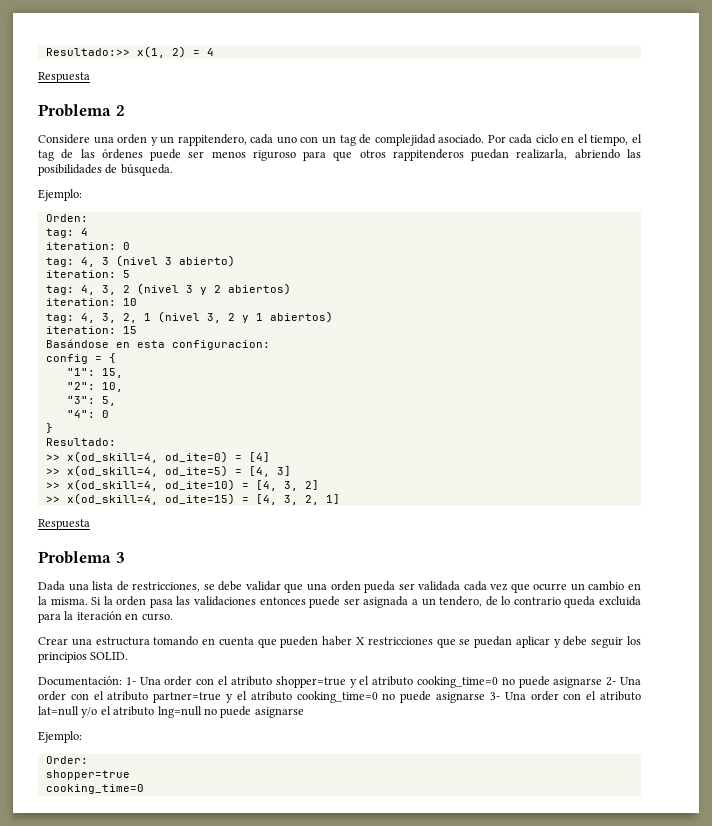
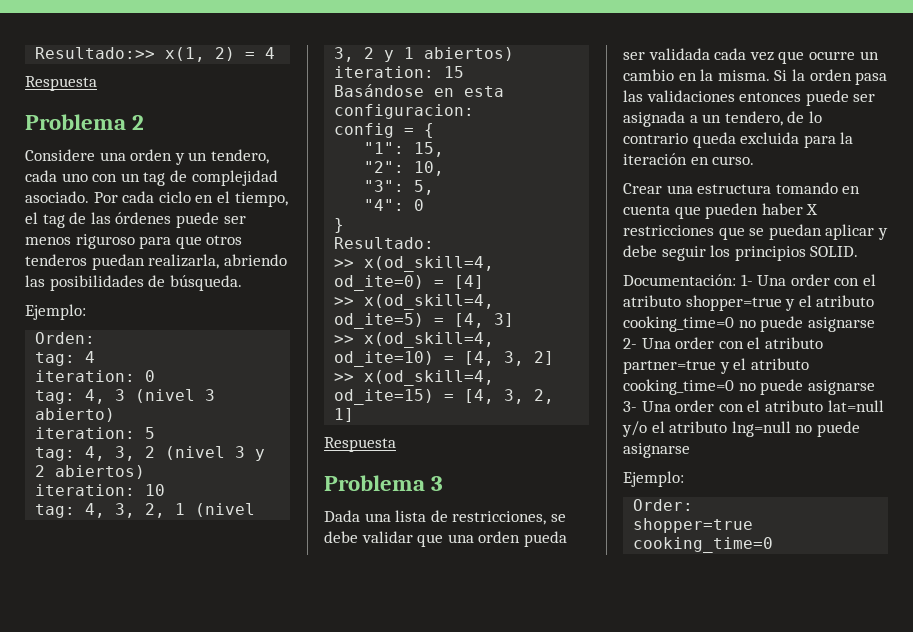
- Considere una orden y un rappitendero, cada uno con un tag de complejidad asociado.
+ Considere una orden y un tendero, cada uno con un tag de complejidad asociado.
- Por cada ciclo en el tiempo, el tag de las órdenes puede ser menos riguroso para que otros rappitenderos puedan realizarla, abriendo las posibilidades de búsqueda.
+ Por cada ciclo en el tiempo, el tag de las órdenes puede ser menos riguroso para que otros tenderos puedan realizarla, abriendo las posibilidades de búsqueda.

